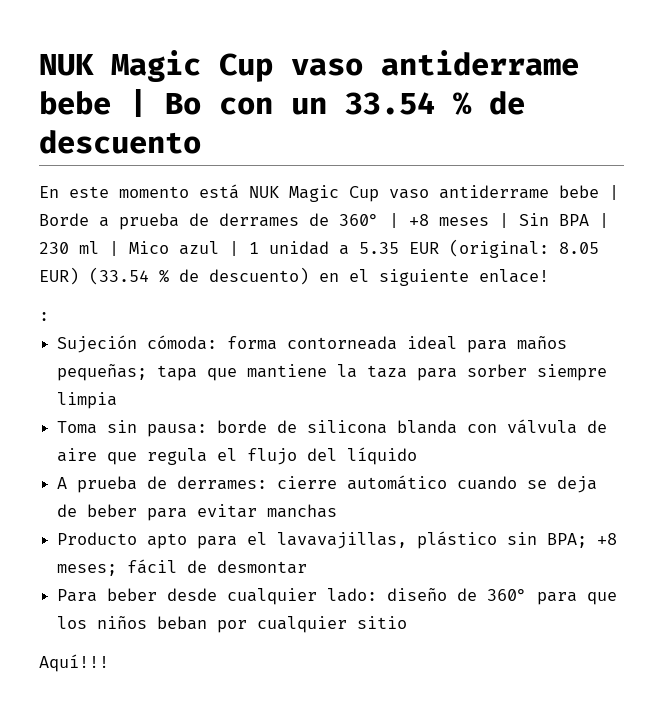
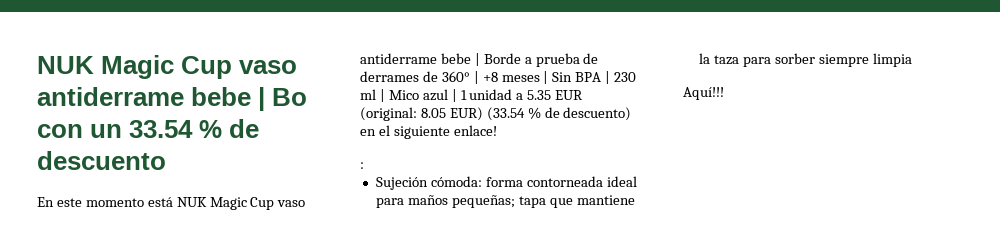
- Toma sin pausa: borde de silicona blanda con válvula de aire que regula el flujo del líquido
- A prueba de derrames: cierre automático cuando se deja de beber para evitar manchas
- Producto apto para el lavavajillas, plástico sin BPA; +8 meses; fácil de desmontar
- Para beber desde cualquier lado: diseño de 360° para que los niños beban por cualquier sitio

